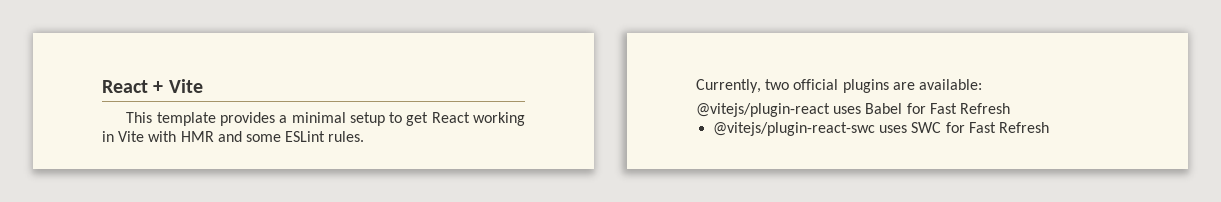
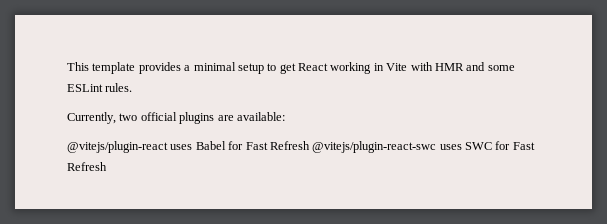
- React + Vite
- @vitejs/plugin-react uses Babel for Fast Refresh
- @vitejs/plugin-react-swc uses SWC for Fast Refresh
+ @vitejs/plugin-react uses Babel for Fast Refresh @vitejs/plugin-react-swc uses SWC for Fast Refresh

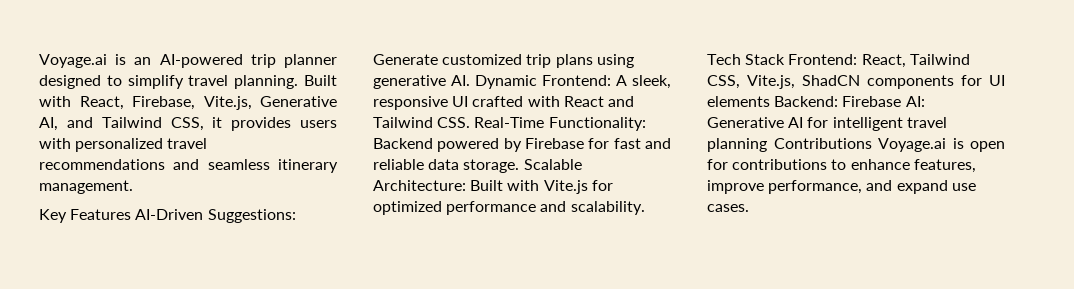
- This template provides a minimal setup to get React working in Vite with HMR and some ESLint rules.
- Currently, two official plugins are available:
- @vitejs/plugin-react uses Babel for Fast Refresh @vitejs/plugin-react-swc uses SWC for Fast Refresh
+ Voyage.ai is an AI-powered trip planner designed to simplify travel planning. Built with React, Firebase, Vite.js, Generative AI, and Tailwind CSS, it provides users with personalized travel recommendations and seamless itinerary management.
+ Key Features AI-Driven Suggestions: Generate customized trip plans using generative AI. Dynamic Frontend: A sleek, responsive UI crafted with React and Tailwind CSS. Real-Time Functionality: Backend powered by Firebase for fast and reliable data storage. Scalable Architecture: Built with Vite.js for optimized performance and scalability. Tech Stack Frontend: React, Tailwind CSS, Vite.js, ShadCN components for UI elements Backend: Firebase AI: Generative AI for intelligent travel planning Contributions Voyage.ai is open for contributions to enhance features, improve performance, and expand use cases.

